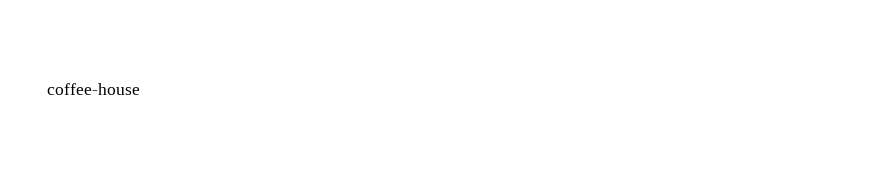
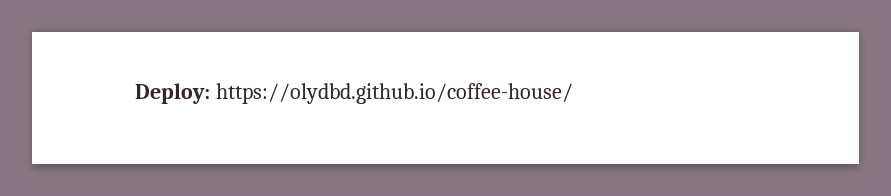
- coffee-house
+ Deploy: https://olydbd.github.io/coffee-house/

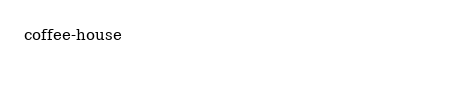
- Deploy: https://olydbd.github.io/coffee-house/
+ coffee-house

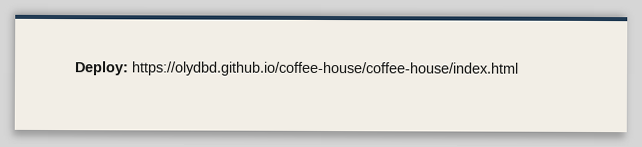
- coffee-house
+ Deploy: https://olydbd.github.io/coffee-house/coffee-house/index.html

